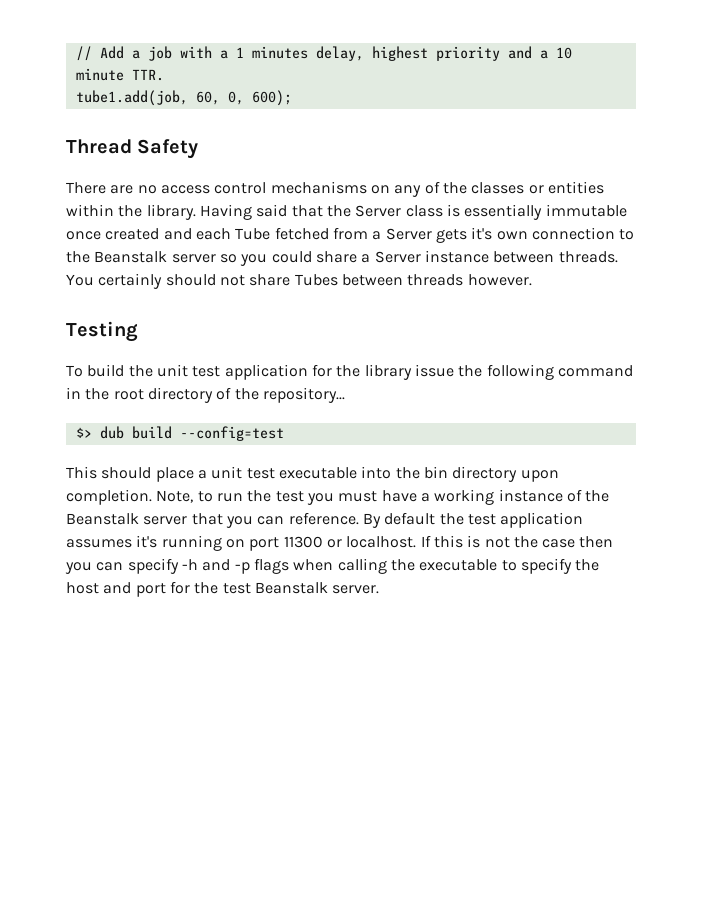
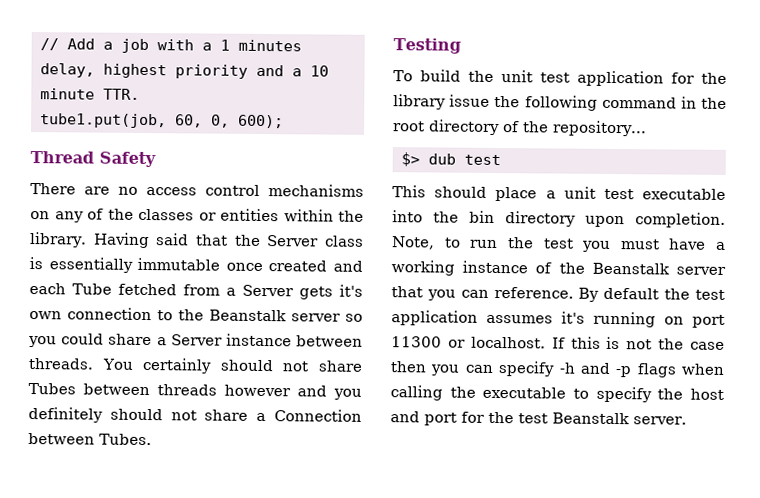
- tube1.add(job, 60, 0, 600);
+ tube1.put(job, 60, 0, 600);
- You certainly should not share Tubes between threads however.
+ You certainly should not share Tubes between threads however and you definitely should not share a Connection between Tubes.
- $> dub build --config=test
+ $> dub test

